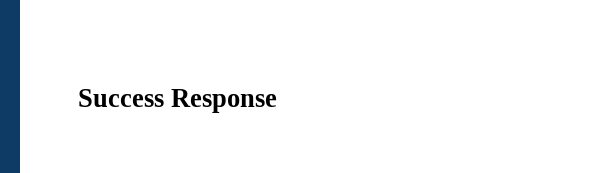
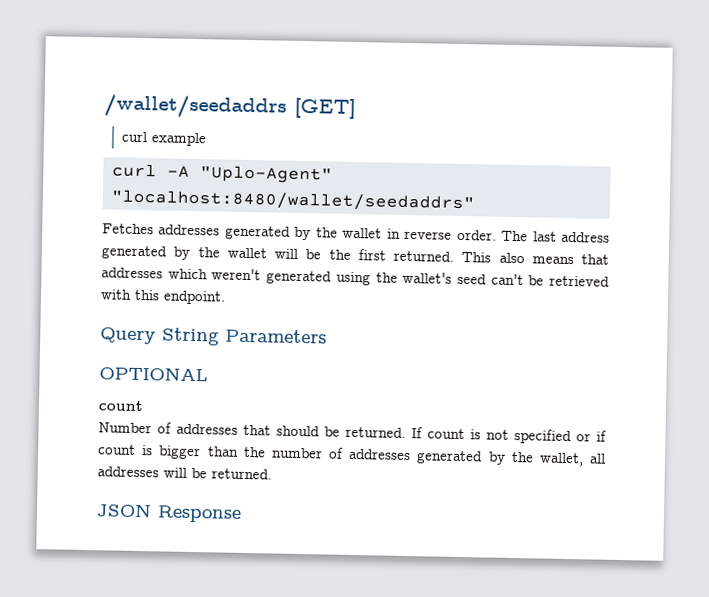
- Success Response
+ /wallet/seedaddrs [GET]
+ curl example
+ curl -A "Uplo-Agent" "localhost:8480/wallet/seedaddrs"
+ Fetches addresses generated by the wallet in reverse order. The last address generated by the wallet will be the first returned. This also means that addresses which weren't generated using the wallet's seed can't be retrieved with this endpoint.
+ Query String Parameters
+ OPTIONAL
+ count
+ Number of addresses that should be returned. If count is not specified or if count is bigger than the number of addresses generated by the wallet, all addresses will be returned.
+ JSON Response

